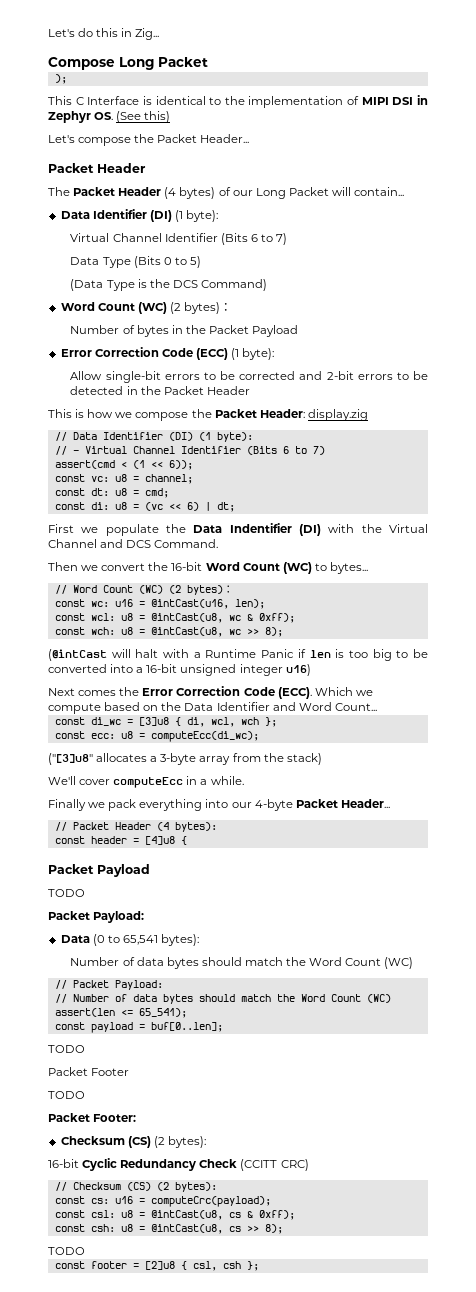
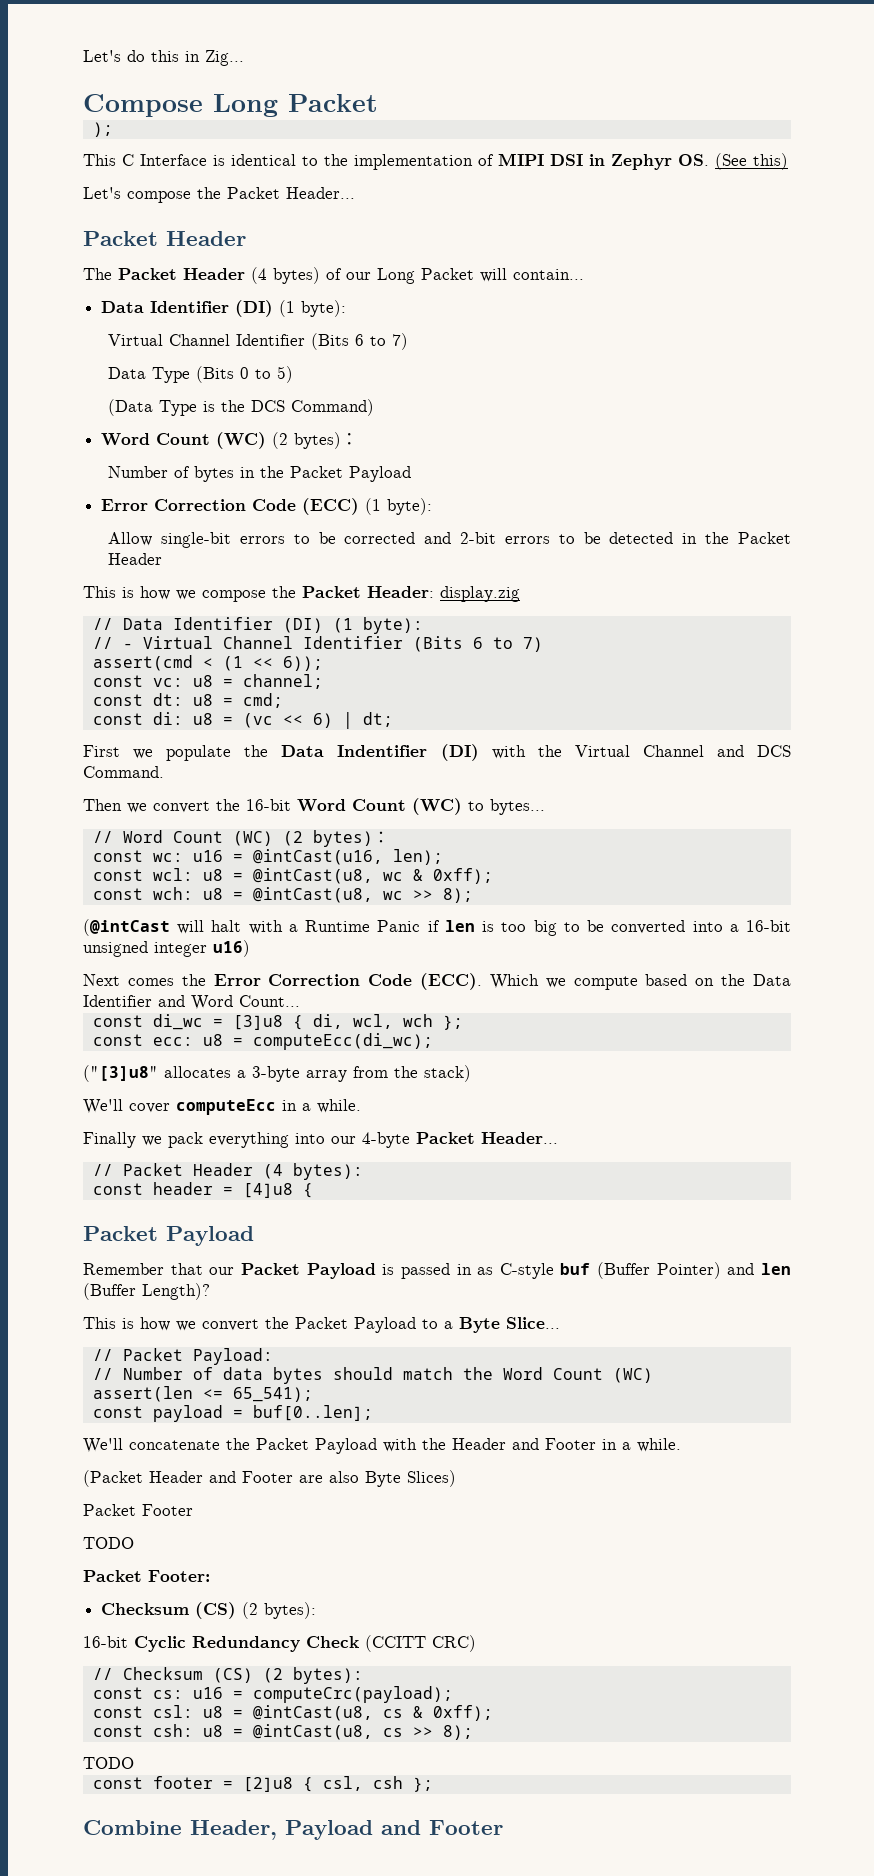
  const header = [4]u8 {
  Packet Payload
- TODO
- Packet Payload:
- Data (0 to 65,541 bytes):
- Number of data bytes should match the Word Count (WC)
+ Remember that our Packet Payload is passed in as C-style buf (Buffer Pointer) and len (Buffer Length)?
+ This is how we convert the Packet Payload to a Byte Slice...
  const payload = buf[0..len];
- TODO
+ We'll concatenate the Packet Payload with the Header and Footer in a while.
+ (Packet Header and Footer are also Byte Slices)
+ Combine Header, Payload and Footer

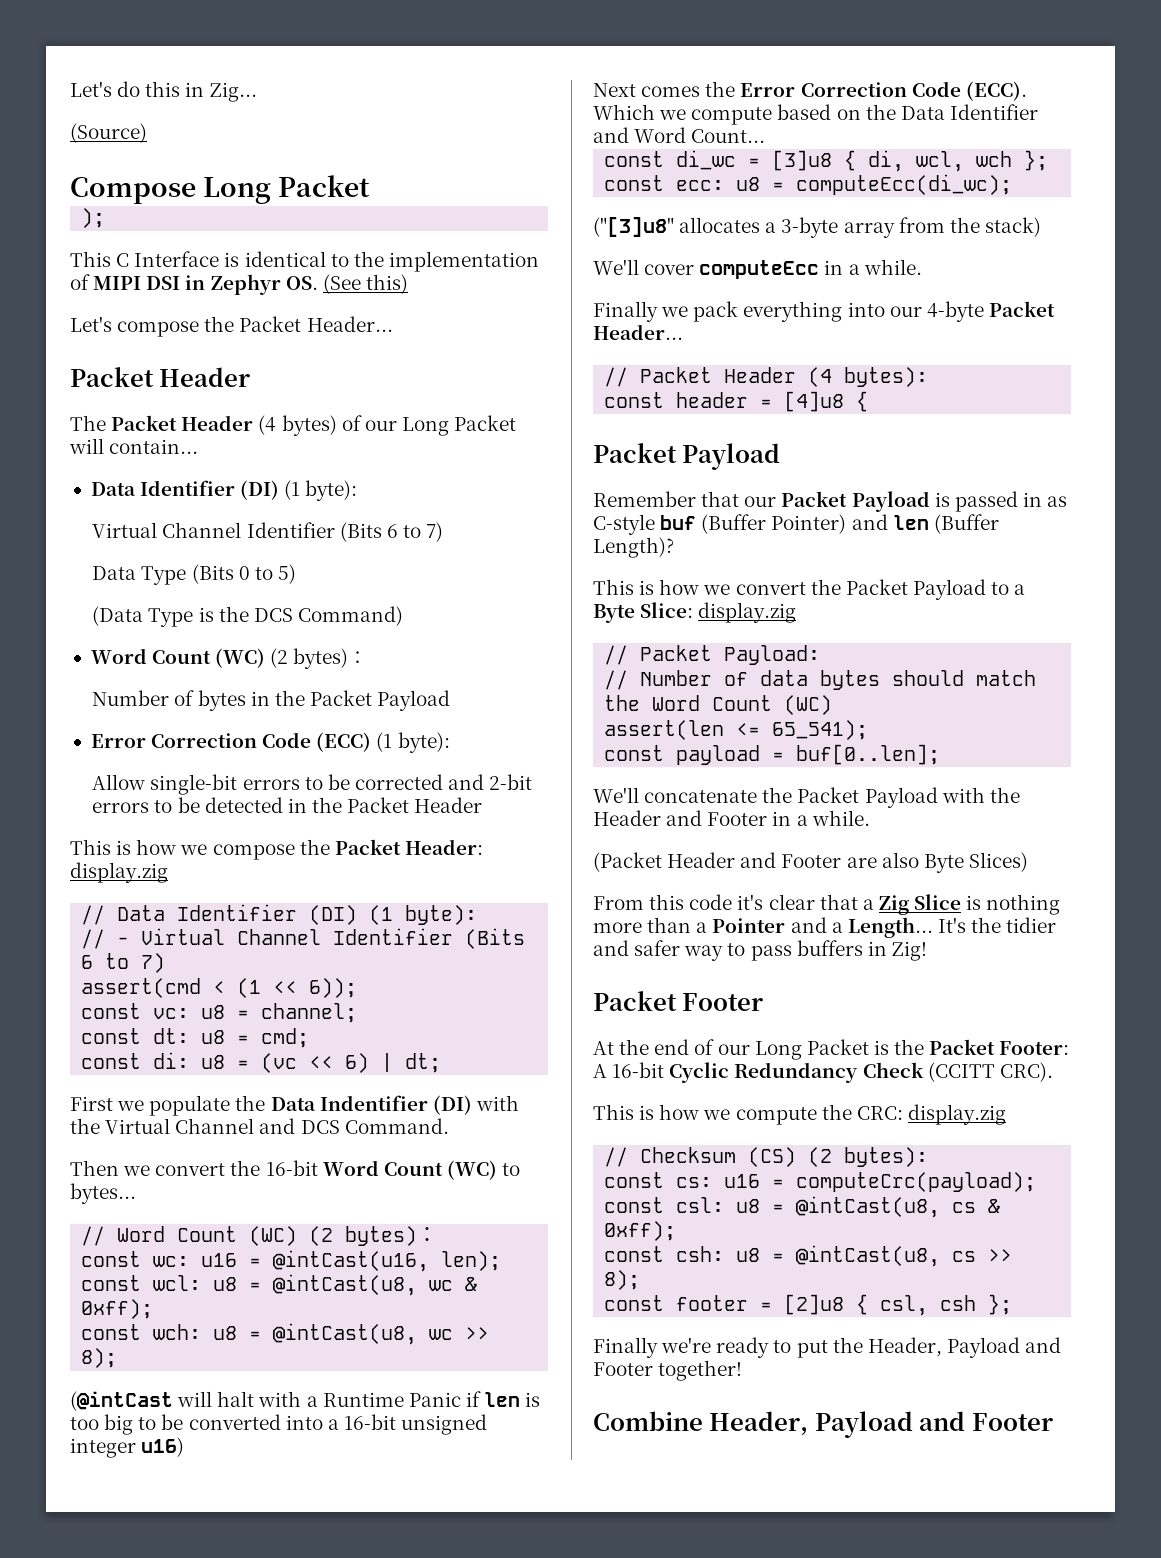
+ (Source)
- This is how we convert the Packet Payload to a Byte Slice...
+ This is how we convert the Packet Payload to a Byte Slice: display.zig
+ From this code it's clear that a Zig Slice is nothing more than a Pointer and a Length... It's the tidier and safer way to pass buffers in Zig!
  Packet Footer
- TODO
- Packet Footer:
- Checksum (CS) (2 bytes):
- 16-bit Cyclic Redundancy Check (CCITT CRC)
+ At the end of our Long Packet is the Packet Footer: A 16-bit Cyclic Redundancy Check (CCITT CRC).
+ This is how we compute the CRC: display.zig
  const csh: u8 = @intCast(u8, cs >> 8);
- TODO
+ Finally we're ready to put the Header, Payload and Footer together!

